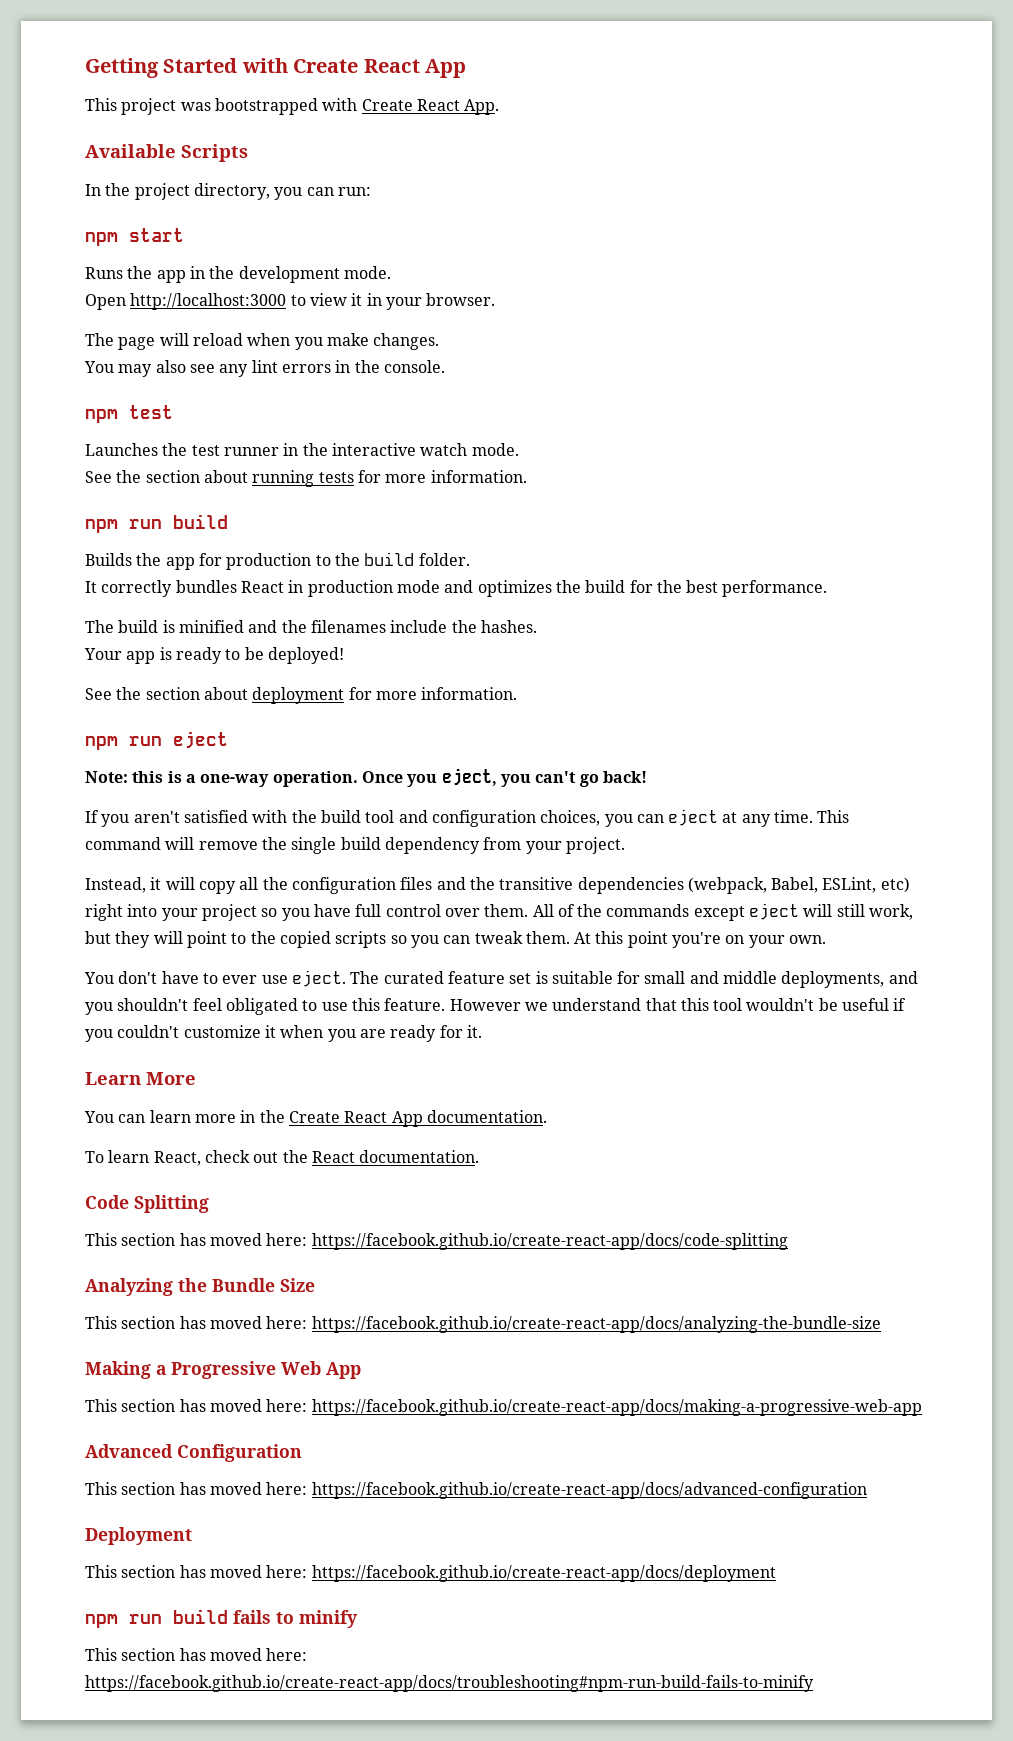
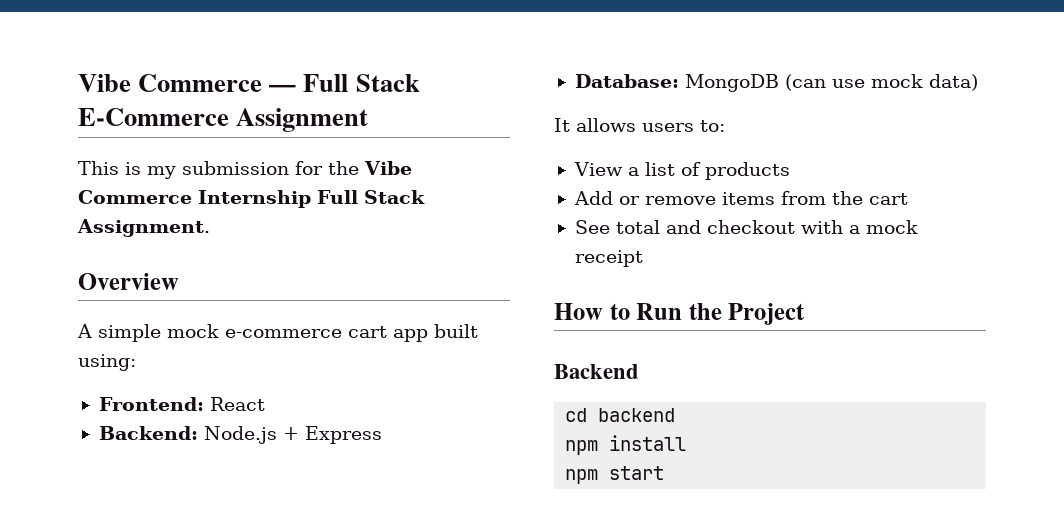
- Getting Started with Create React App
- This project was bootstrapped with Create React App.
- Available Scripts
- In the project directory, you can run:
+ Vibe Commerce — Full Stack E-Commerce Assignment
+ This is my submission for the Vibe Commerce Internship Full Stack Assignment.
+ Overview
+ A simple mock e-commerce cart app built using:
+ Frontend: React
+ Backend: Node.js + Express
+ Database: MongoDB (can use mock data)
+ It allows users to:
+ View a list of products
+ Add or remove items from the cart
+ See total and checkout with a mock receipt
+ How to Run the Project
+ Backend
+ cd backend
+ npm install
  npm start
- Runs the app in the development mode.
- Open http://localhost:3000 to view it in your browser.
- The page will reload when you make changes.
- You may also see any lint errors in the console.
- npm test
- Launches the test runner in the interactive watch mode.
- See the section about running tests for more information.
- npm run build
- Builds the app for production to the build folder.
- It correctly bundles React in production mode and optimizes the build for the best performance.
- The build is minified and the filenames include the hashes.
- Your app is ready to be deployed!
- See the section about deployment for more information.
- npm run eject
- Note: this is a one-way operation. Once you eject, you can't go back!
- If you aren't satisfied with the build tool and configuration choices, you can eject at any time. This command will remove the single build dependency from your project.
- Instead, it will copy all the configuration files and the transitive dependencies (webpack, Babel, ESLint, etc) right into your project so you have full control over them. All of the commands except eject will still work, but they will point to the copied scripts so you can tweak them. At this point you're on your own.
- You don't have to ever use eject. The curated feature set is suitable for small and middle deployments, and you shouldn't feel obligated to use this feature. However we understand that this tool wouldn't be useful if you couldn't customize it when you are ready for it.
- Learn More
- You can learn more in the Create React App documentation.
- To learn React, check out the React documentation.
- Code Splitting
- This section has moved here: https://facebook.github.io/create-react-app/docs/code-splitting
- Analyzing the Bundle Size
- This section has moved here: https://facebook.github.io/create-react-app/docs/analyzing-the-bundle-size
- Making a Progressive Web App
- This section has moved here: https://facebook.github.io/create-react-app/docs/making-a-progressive-web-app
- Advanced Configuration
- This section has moved here: https://facebook.github.io/create-react-app/docs/advanced-configuration
- Deployment
- This section has moved here: https://facebook.github.io/create-react-app/docs/deployment
- npm run build fails to minify
- This section has moved here: https://facebook.github.io/create-react-app/docs/troubleshooting#npm-run-build-fails-to-minify

